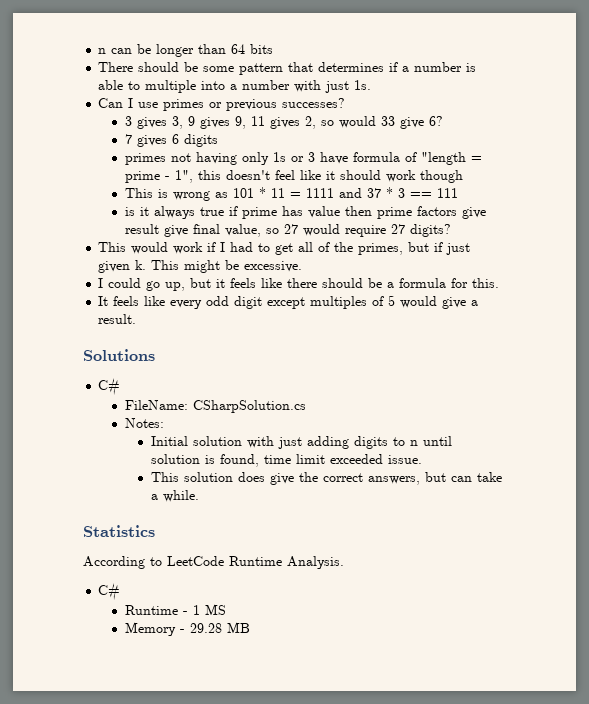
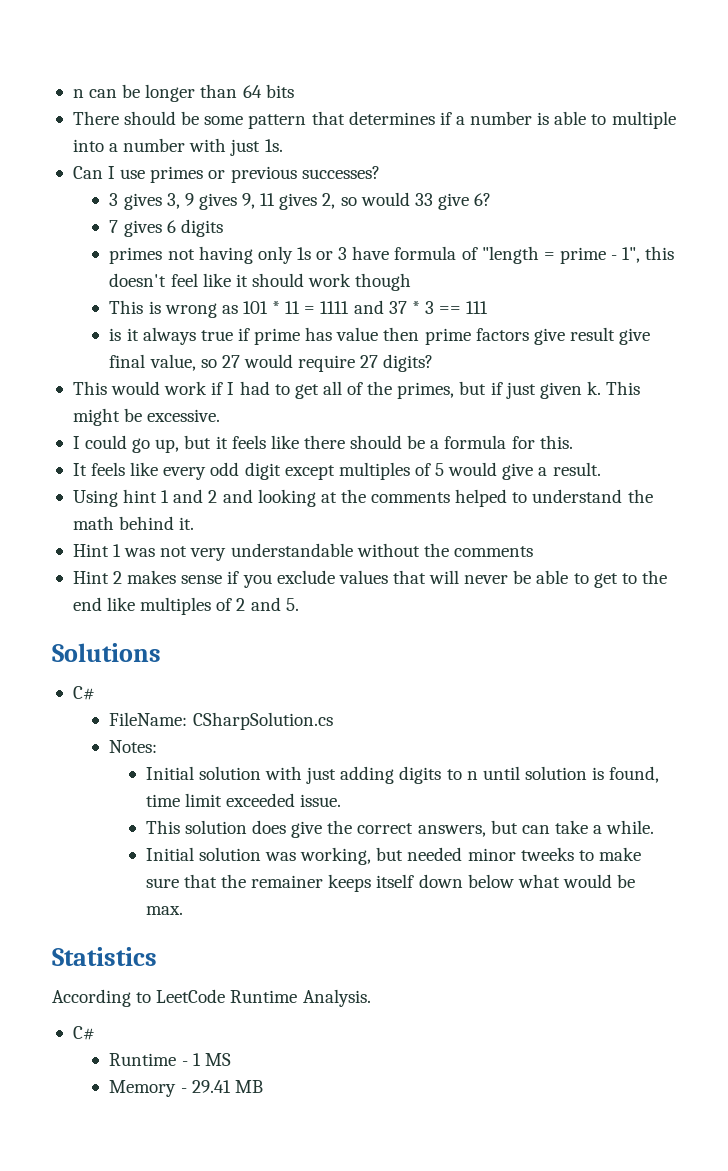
+ Using hint 1 and 2 and looking at the comments helped to understand the math behind it.
+ Hint 1 was not very understandable without the comments
+ Hint 2 makes sense if you exclude values that will never be able to get to the end like multiples of 2 and 5.
+ Initial solution was working, but needed minor tweeks to make sure that the remainer keeps itself down below what would be max.
- Memory - 29.28 MB
+ Memory - 29.41 MB

